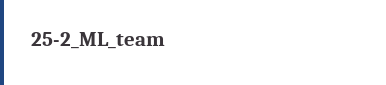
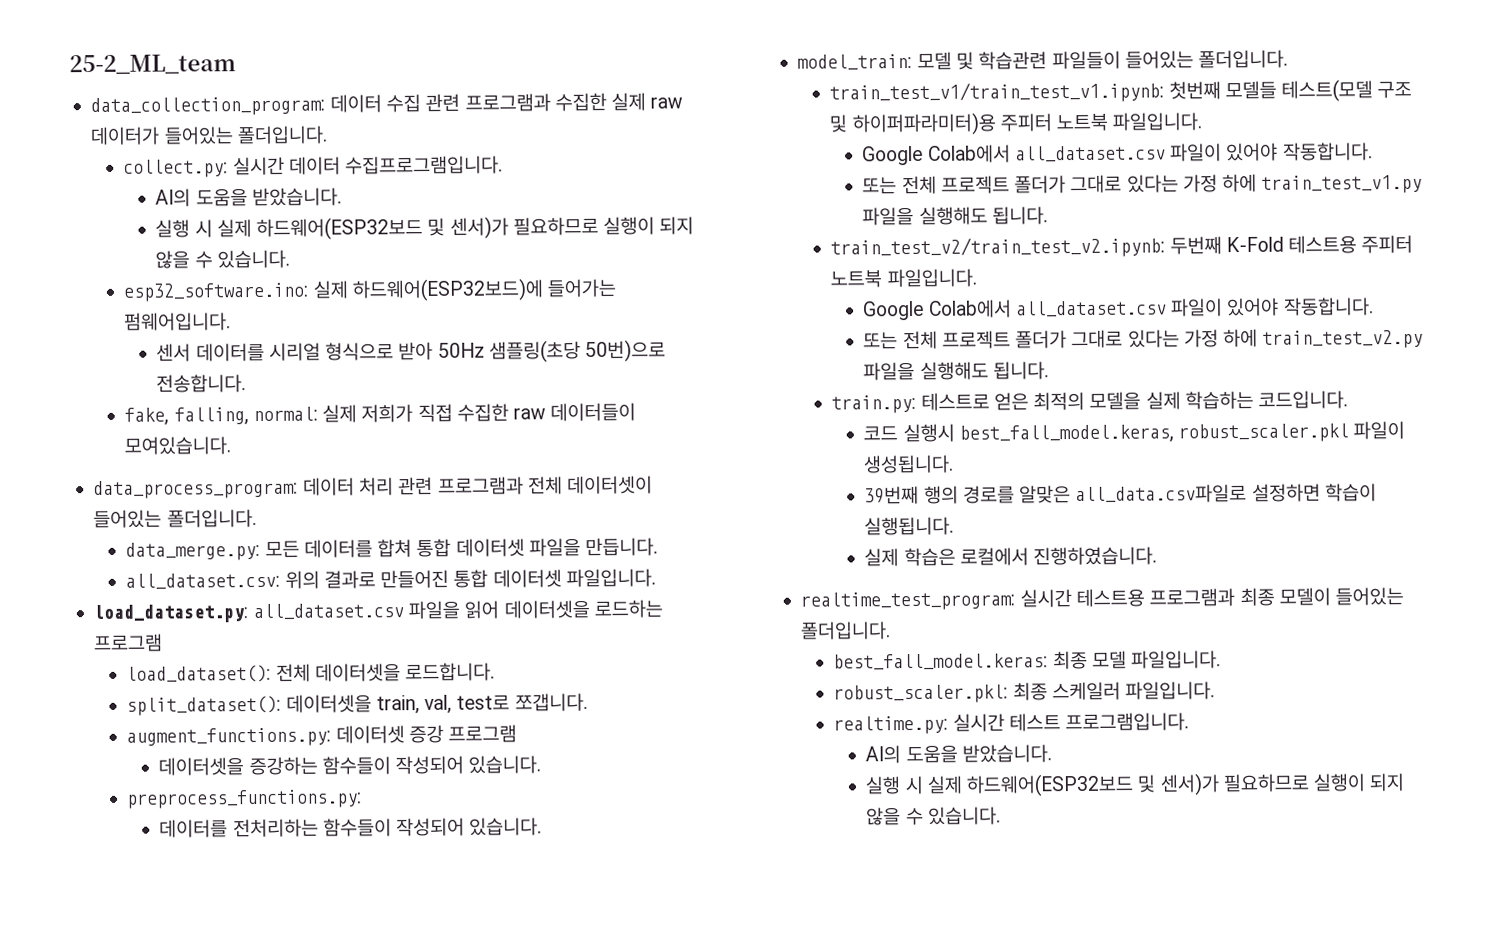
+ data_collection_program: 데이터 수집 관련 프로그램과 수집한 실제 raw 데이터가 들어있는 폴더입니다.
+ collect.py: 실시간 데이터 수집프로그램입니다.
+ AI의 도움을 받았습니다.
+ 실행 시 실제 하드웨어(ESP32보드 및 센서)가 필요하므로 실행이 되지 않을 수 있습니다.
+ esp32_software.ino: 실제 하드웨어(ESP32보드)에 들어가는 펌웨어입니다.
+ 센서 데이터를 시리얼 형식으로 받아 50Hz 샘플링(초당 50번)으로 전송합니다.
+ fake, falling, normal: 실제 저희가 직접 수집한 raw 데이터들이 모여있습니다.
+ data_process_program: 데이터 처리 관련 프로그램과 전체 데이터셋이 들어있는 폴더입니다.
+ data_merge.py: 모든 데이터를 합쳐 통합 데이터셋 파일을 만듭니다.
+ all_dataset.csv: 위의 결과로 만들어진 통합 데이터셋 파일입니다.
+ load_dataset.py: all_dataset.csv 파일을 읽어 데이터셋을 로드하는 프로그램
+ load_dataset(): 전체 데이터셋을 로드합니다.
+ split_dataset(): 데이터셋을 train, val, test로 쪼갭니다.
+ augment_functions.py: 데이터셋 증강 프로그램
+ 데이터셋을 증강하는 함수들이 작성되어 있습니다.
+ preprocess_functions.py:
+ 데이터를 전처리하는 함수들이 작성되어 있습니다.
+ model_train: 모델 및 학습관련 파일들이 들어있는 폴더입니다.
+ train_test_v1/train_test_v1.ipynb: 첫번째 모델들 테스트(모델 구조 및 하이퍼파라미터)용 주피터 노트북 파일입니다.
+ Google Colab에서 all_dataset.csv 파일이 있어야 작동합니다.
+ 또는 전체 프로젝트 폴더가 그대로 있다는 가정 하에 train_test_v1.py 파일을 실행해도 됩니다.
+ train_test_v2/train_test_v2.ipynb: 두번째 K-Fold 테스트용 주피터 노트북 파일입니다.
+ Google Colab에서 all_dataset.csv 파일이 있어야 작동합니다.
+ 또는 전체 프로젝트 폴더가 그대로 있다는 가정 하에 train_test_v2.py 파일을 실행해도 됩니다.
+ train.py: 테스트로 얻은 최적의 모델을 실제 학습하는 코드입니다.
+ 코드 실행시 best_fall_model.keras, robust_scaler.pkl 파일이 생성됩니다.
+ 39번째 행의 경로를 알맞은 all_data.csv파일로 설정하면 학습이 실행됩니다.
+ 실제 학습은 로컬에서 진행하였습니다.
+ realtime_test_program: 실시간 테스트용 프로그램과 최종 모델이 들어있는 폴더입니다.
+ best_fall_model.keras: 최종 모델 파일입니다.
+ robust_scaler.pkl: 최종 스케일러 파일입니다.
+ realtime.py: 실시간 테스트 프로그램입니다.
+ AI의 도움을 받았습니다.
+ 실행 시 실제 하드웨어(ESP32보드 및 센서)가 필요하므로 실행이 되지 않을 수 있습니다.

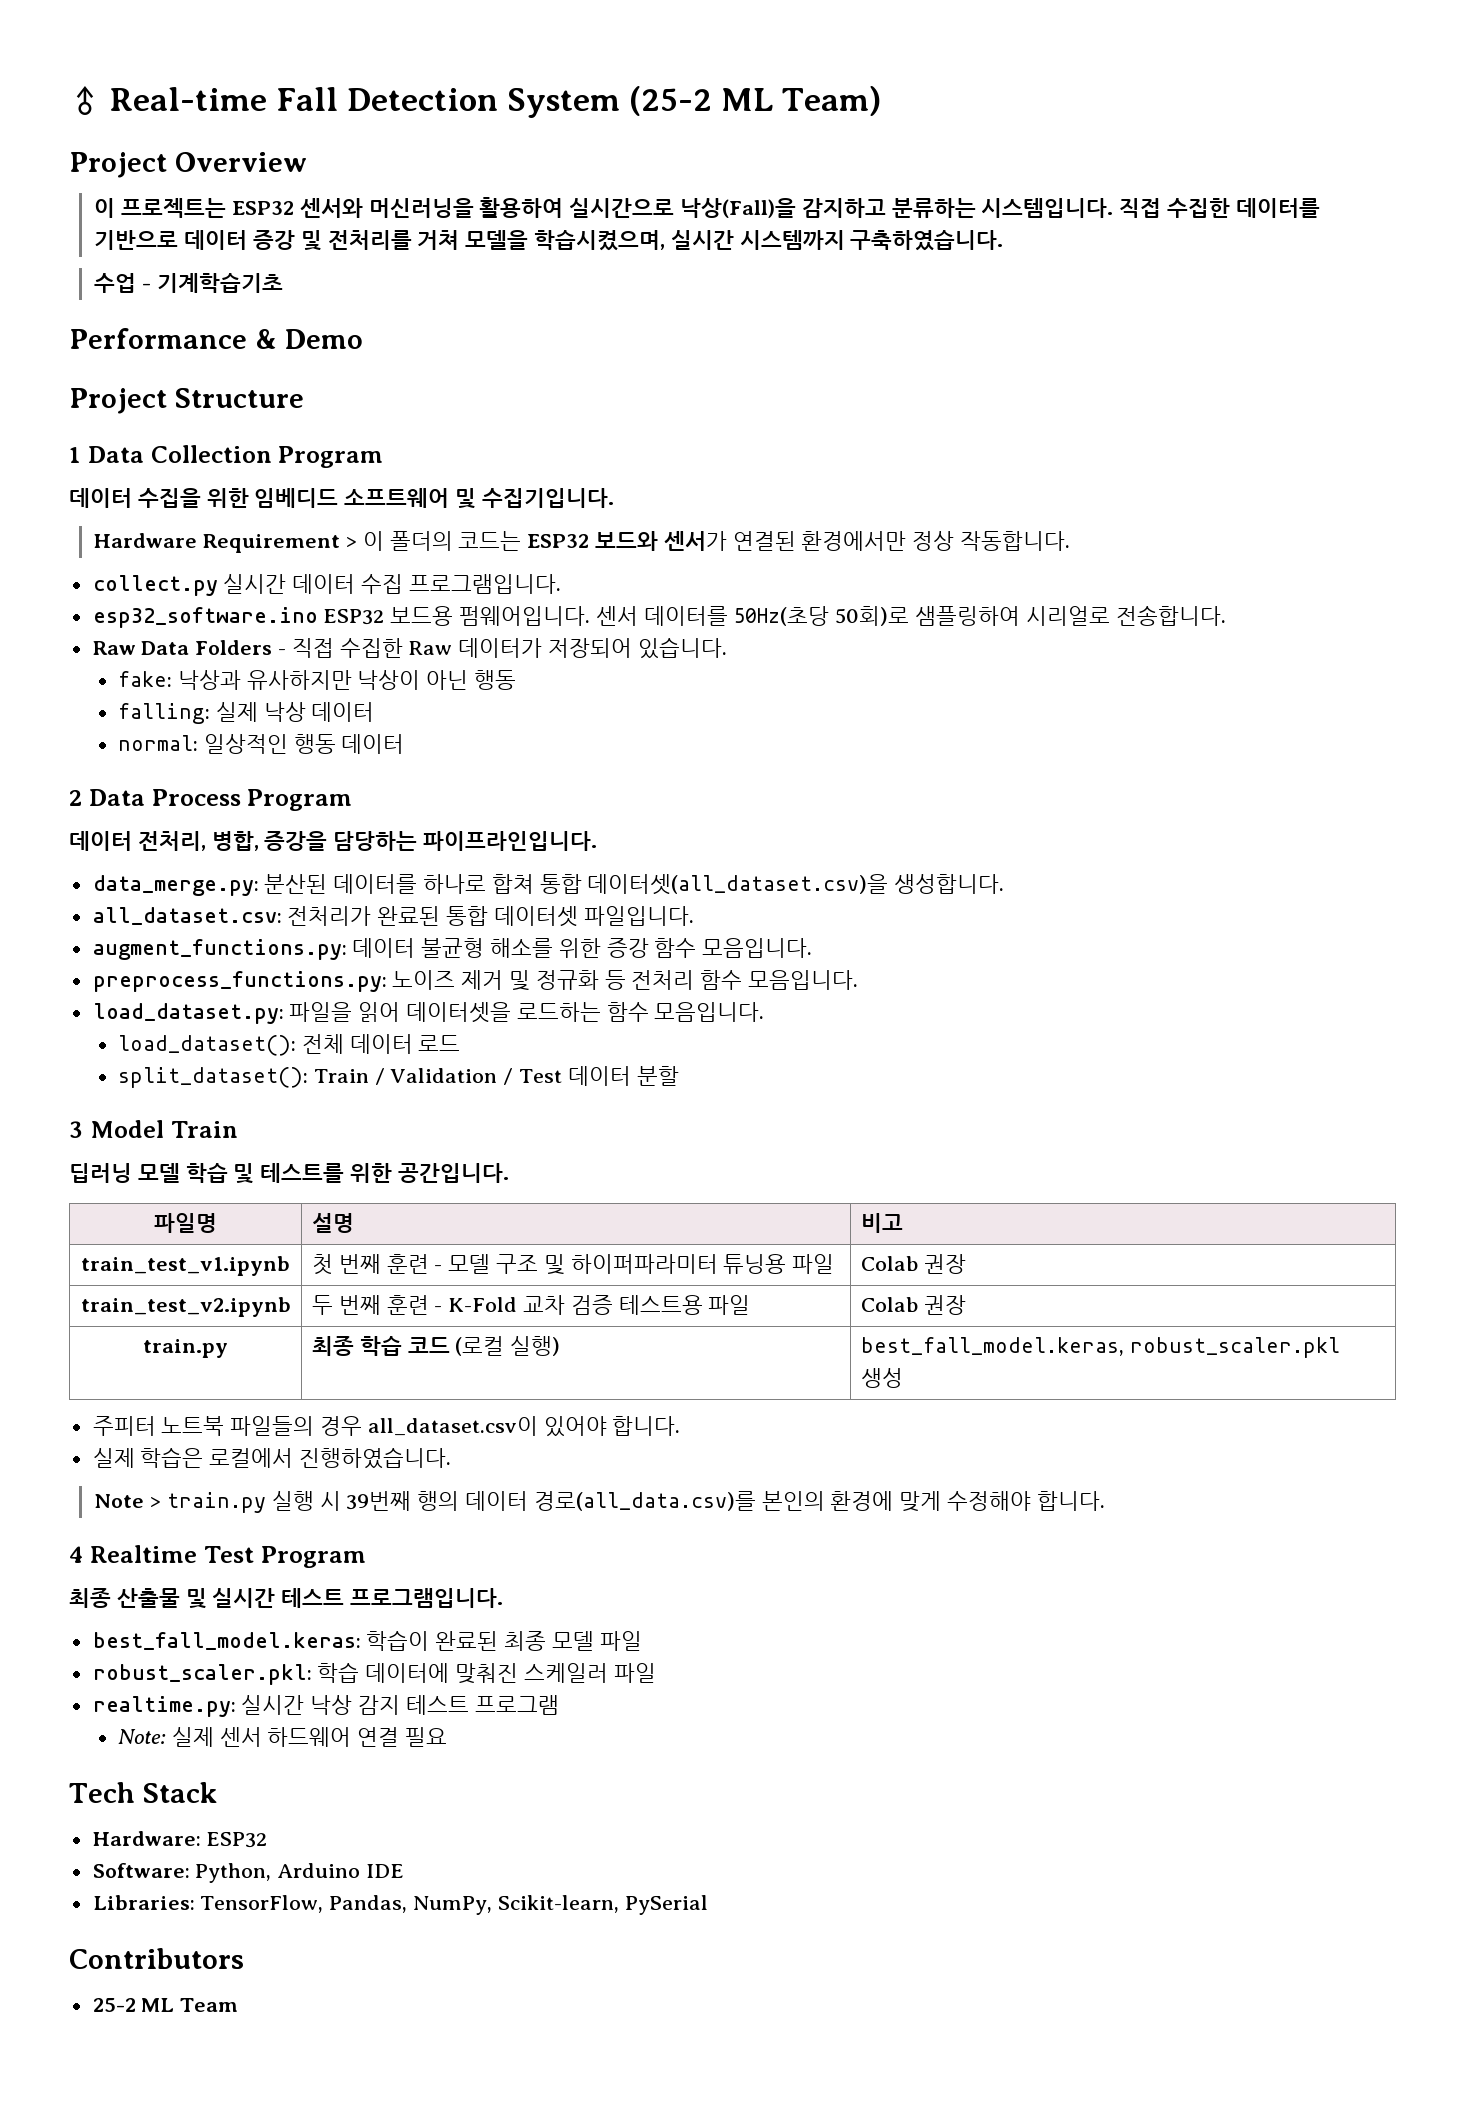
- 25-2_ML_team
- data_collection_program: 데이터 수집 관련 프로그램과 수집한 실제 raw 데이터가 들어있는 폴더입니다.
- collect.py: 실시간 데이터 수집프로그램입니다.
- AI의 도움을 받았습니다.
- 실행 시 실제 하드웨어(ESP32보드 및 센서)가 필요하므로 실행이 되지 않을 수 있습니다.
- esp32_software.ino: 실제 하드웨어(ESP32보드)에 들어가는 펌웨어입니다.
- 센서 데이터를 시리얼 형식으로 받아 50Hz 샘플링(초당 50번)으로 전송합니다.
- fake, falling, normal: 실제 저희가 직접 수집한 raw 데이터들이 모여있습니다.
- data_process_program: 데이터 처리 관련 프로그램과 전체 데이터셋이 들어있는 폴더입니다.
- data_merge.py: 모든 데이터를 합쳐 통합 데이터셋 파일을 만듭니다.
- all_dataset.csv: 위의 결과로 만들어진 통합 데이터셋 파일입니다.
+ ♂ Real-time Fall Detection System (25-2 ML Team)
+ Project Overview
+ 이 프로젝트는 ESP32 센서와 머신러닝을 활용하여 실시간으로 낙상(Fall)을 감지하고 분류하는 시스템입니다. 직접 수집한 데이터를 기반으로 데이터 증강 및 전처리를 거쳐 모델을 학습시켰으며, 실시간 시스템까지 구축하였습니다.
+ 수업 - 기계학습기초
+ Performance & Demo
+ Project Structure
+ 1 Data Collection Program
+ 데이터 수집을 위한 임베디드 소프트웨어 및 수집기입니다.
+ Hardware Requirement > 이 폴더의 코드는 ESP32 보드와 센서가 연결된 환경에서만 정상 작동합니다.
+ collect.py 실시간 데이터 수집 프로그램입니다.
+ esp32_software.ino ESP32 보드용 펌웨어입니다. 센서 데이터를 50Hz(초당 50회)로 샘플링하여 시리얼로 전송합니다.
+ Raw Data Folders - 직접 수집한 Raw 데이터가 저장되어 있습니다.
+ fake: 낙상과 유사하지만 낙상이 아닌 행동
+ falling: 실제 낙상 데이터
+ normal: 일상적인 행동 데이터
+ 2 Data Process Program
+ 데이터 전처리, 병합, 증강을 담당하는 파이프라인입니다.
+ data_merge.py: 분산된 데이터를 하나로 합쳐 통합 데이터셋(all_dataset.csv)을 생성합니다.
+ all_dataset.csv: 전처리가 완료된 통합 데이터셋 파일입니다.
+ augment_functions.py: 데이터 불균형 해소를 위한 증강 함수 모음입니다.
+ preprocess_functions.py: 노이즈 제거 및 정규화 등 전처리 함수 모음입니다.
- load_dataset.py: all_dataset.csv 파일을 읽어 데이터셋을 로드하는 프로그램
+ load_dataset.py: 파일을 읽어 데이터셋을 로드하는 함수 모음입니다.
- load_dataset(): 전체 데이터셋을 로드합니다.
+ load_dataset(): 전체 데이터 로드
- split_dataset(): 데이터셋을 train, val, test로 쪼갭니다.
- augment_functions.py: 데이터셋 증강 프로그램
- 데이터셋을 증강하는 함수들이 작성되어 있습니다.
- preprocess_functions.py:
- 데이터를 전처리하는 함수들이 작성되어 있습니다.
- model_train: 모델 및 학습관련 파일들이 들어있는 폴더입니다.
- train_test_v1/train_test_v1.ipynb: 첫번째 모델들 테스트(모델 구조 및 하이퍼파라미터)용 주피터 노트북 파일입니다.
- Google Colab에서 all_dataset.csv 파일이 있어야 작동합니다.
- 또는 전체 프로젝트 폴더가 그대로 있다는 가정 하에 train_test_v1.py 파일을 실행해도 됩니다.
- train_test_v2/train_test_v2.ipynb: 두번째 K-Fold 테스트용 주피터 노트북 파일입니다.
- Google Colab에서 all_dataset.csv 파일이 있어야 작동합니다.
- 또는 전체 프로젝트 폴더가 그대로 있다는 가정 하에 train_test_v2.py 파일을 실행해도 됩니다.
- train.py: 테스트로 얻은 최적의 모델을 실제 학습하는 코드입니다.
- 코드 실행시 best_fall_model.keras, robust_scaler.pkl 파일이 생성됩니다.
- 39번째 행의 경로를 알맞은 all_data.csv파일로 설정하면 학습이 실행됩니다.
+ split_dataset(): Train / Validation / Test 데이터 분할
+ 3 Model Train
+ 딥러닝 모델 학습 및 테스트를 위한 공간입니다.
+ 파일명 | 설명 | 비고
+ train_test_v1.ipynb | 첫 번째 훈련 - 모델 구조 및 하이퍼파라미터 튜닝용 파일 | Colab 권장
+ train_test_v2.ipynb | 두 번째 훈련 - K-Fold 교차 검증 테스트용 파일 | Colab 권장
+ train.py | 최종 학습 코드 (로컬 실행) | best_fall_model.keras, robust_scaler.pkl 생성
+ 주피터 노트북 파일들의 경우 all_dataset.csv이 있어야 합니다.
  실제 학습은 로컬에서 진행하였습니다.
- realtime_test_program: 실시간 테스트용 프로그램과 최종 모델이 들어있는 폴더입니다.
- best_fall_model.keras: 최종 모델 파일입니다.
- robust_scaler.pkl: 최종 스케일러 파일입니다.
- realtime.py: 실시간 테스트 프로그램입니다.
- AI의 도움을 받았습니다.
- 실행 시 실제 하드웨어(ESP32보드 및 센서)가 필요하므로 실행이 되지 않을 수 있습니다.
+ Note > train.py 실행 시 39번째 행의 데이터 경로(all_data.csv)를 본인의 환경에 맞게 수정해야 합니다.
+ 4 Realtime Test Program
+ 최종 산출물 및 실시간 테스트 프로그램입니다.
+ best_fall_model.keras: 학습이 완료된 최종 모델 파일
+ robust_scaler.pkl: 학습 데이터에 맞춰진 스케일러 파일
+ realtime.py: 실시간 낙상 감지 테스트 프로그램
+ Note: 실제 센서 하드웨어 연결 필요
+ Tech Stack
+ Hardware: ESP32
+ Software: Python, Arduino IDE
+ Libraries: TensorFlow, Pandas, NumPy, Scikit-learn, PySerial
+ Contributors
+ 25-2 ML Team

